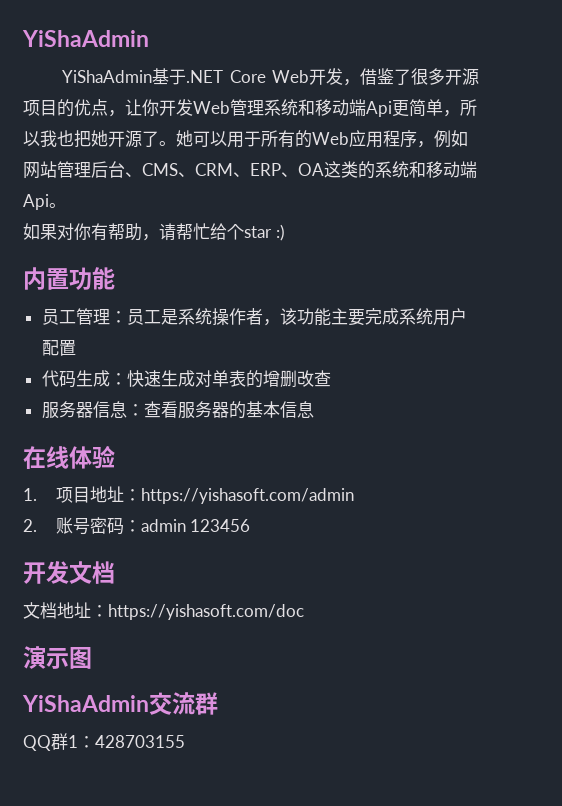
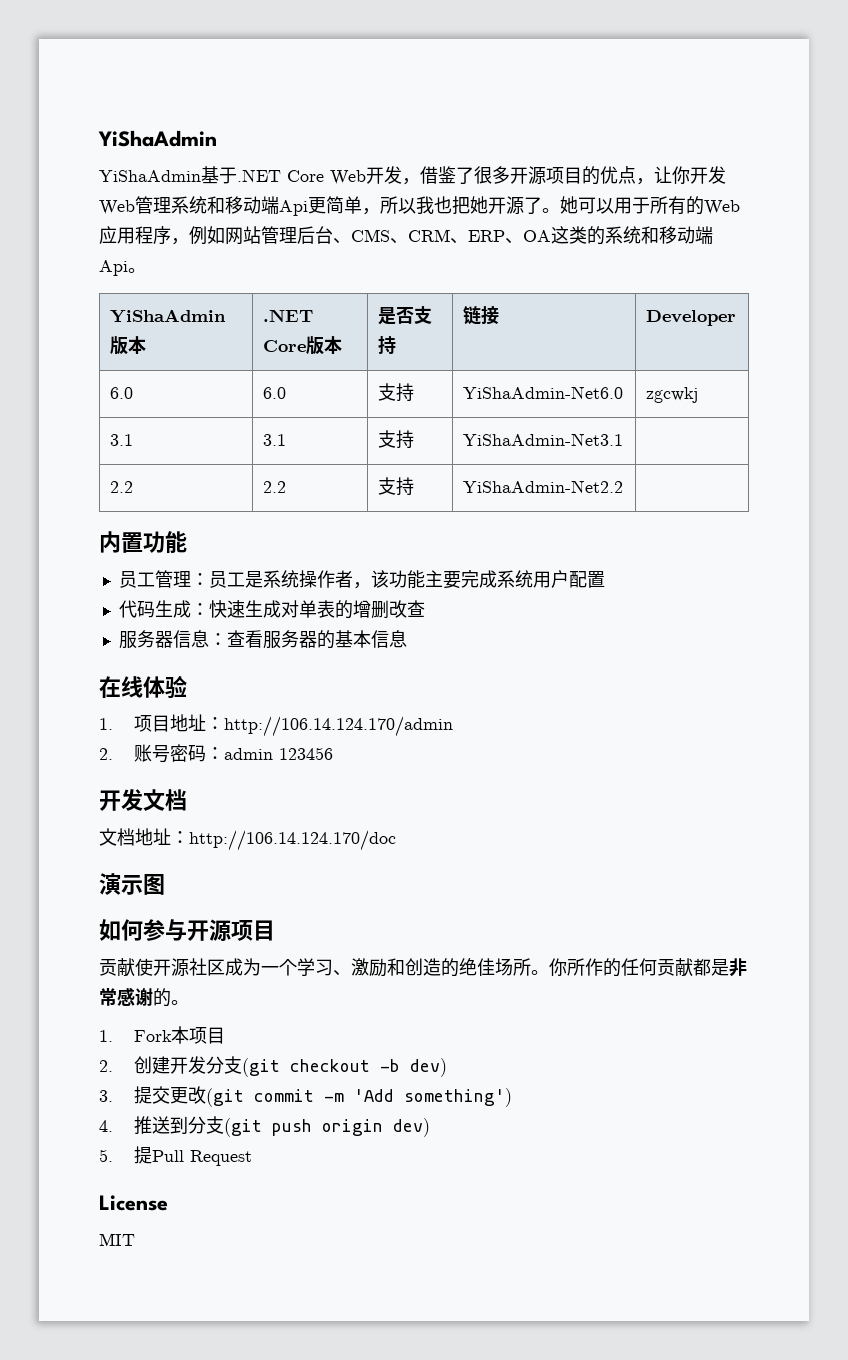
- 如果对你有帮助，请帮忙给个star :)
+ YiShaAdmin版本 | .NET Core版本 | 是否支持 | 链接 | Developer
+ 6.0 | 6.0 | 支持 | YiShaAdmin-Net6.0 | zgcwkj
+ 3.1 | 3.1 | 支持 | YiShaAdmin-Net3.1 |
+ 2.2 | 2.2 | 支持 | YiShaAdmin-Net2.2 |
- 1.项目地址：https://yishasoft.com/admin
+ 1.项目地址：http://106.14.124.170/admin
- 文档地址：https://yishasoft.com/doc
+ 文档地址：http://106.14.124.170/doc
- YiShaAdmin交流群
- QQ群1：428703155
+ 如何参与开源项目
+ 贡献使开源社区成为一个学习、激励和创造的绝佳场所。你所作的任何贡献都是非常感谢的。
+ 1. Fork本项目
+ 2.创建开发分支(git checkout -b dev)
+ 3.提交更改(git commit -m 'Add something')
+ 4.推送到分支(git push origin dev)
+ 5.提Pull Request
+ License
+ MIT

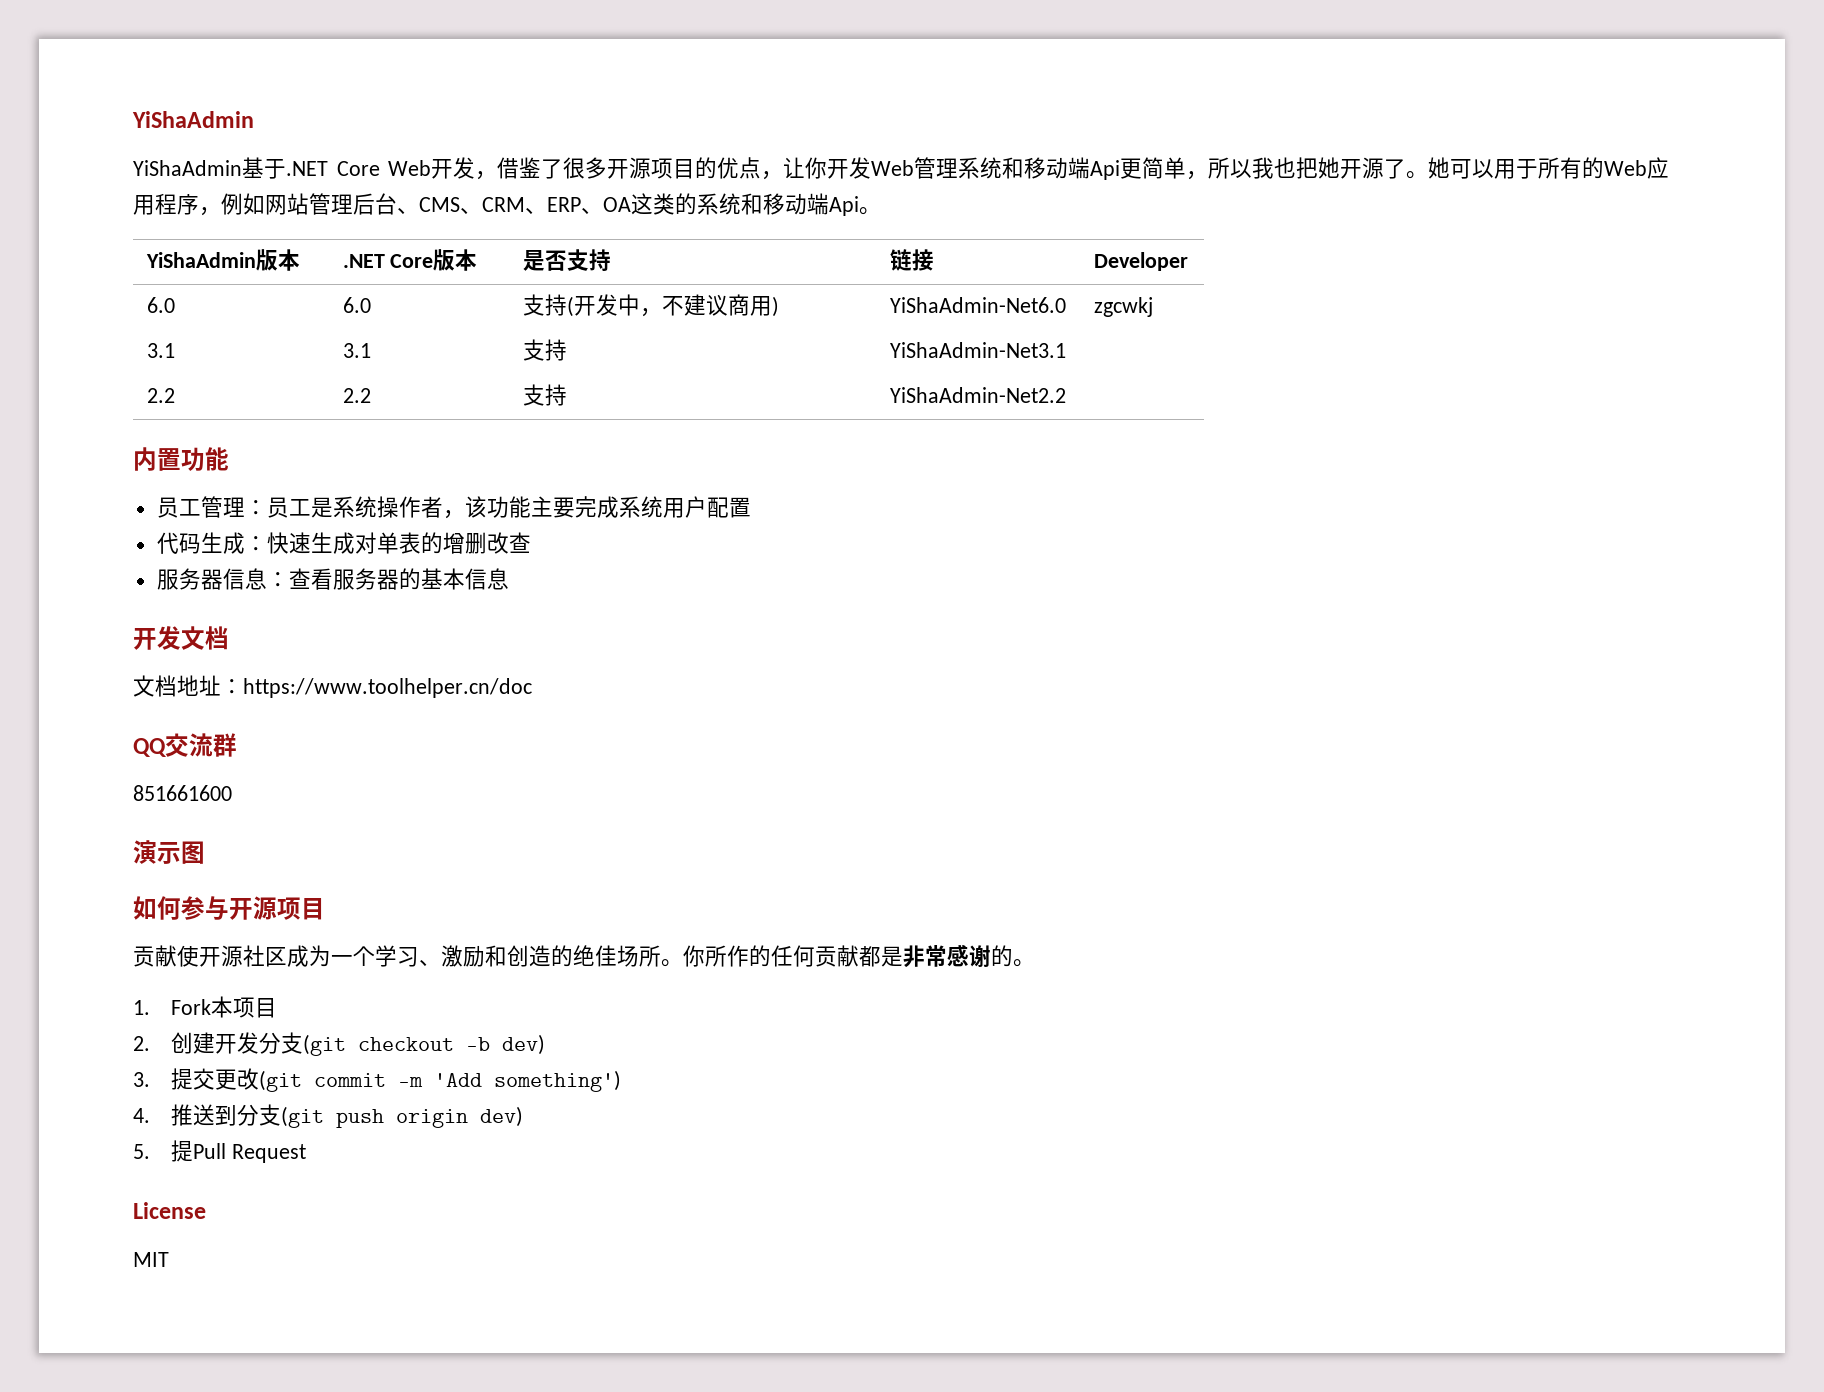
- 6.0 | 6.0 | 支持 | YiShaAdmin-Net6.0 | zgcwkj
+ 6.0 | 6.0 | 支持(开发中，不建议商用) | YiShaAdmin-Net6.0 | zgcwkj
- 在线体验
- 1.项目地址：http://106.14.124.170/admin
- 2.账号密码：admin 123456
- 文档地址：http://106.14.124.170/doc
+ 文档地址：https://www.toolhelper.cn/doc
+ QQ交流群
+ 851661600

